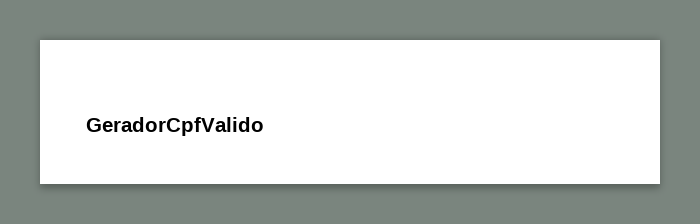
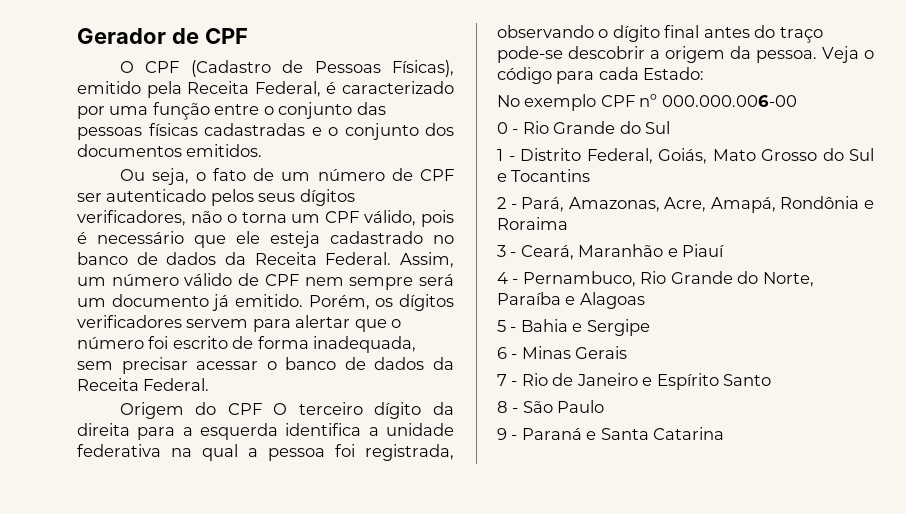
- GeradorCpfValido
+ Gerador de CPF
+ O CPF (Cadastro de Pessoas Físicas), emitido pela Receita Federal, é caracterizado por uma função entre o conjunto das pessoas físicas cadastradas e o conjunto dos documentos emitidos.
+ Ou seja, o fato de um número de CPF ser autenticado pelos seus dígitos verificadores, não o torna um CPF válido, pois é necessário que ele esteja cadastrado no banco de dados da Receita Federal. Assim, um número válido de CPF nem sempre será um documento já emitido. Porém, os dígitos verificadores servem para alertar que o número foi escrito de forma inadequada, sem precisar acessar o banco de dados da Receita Federal.
+ Origem do CPF O terceiro dígito da direita para a esquerda identifica a unidade federativa na qual a pessoa foi registrada, observando o dígito final antes do traço pode-se descobrir a origem da pessoa. Veja o código para cada Estado:
+ No exemplo CPF nº 000.000.006-00
+ 0 - Rio Grande do Sul
+ 1 - Distrito Federal, Goiás, Mato Grosso do Sul e Tocantins
+ 2 - Pará, Amazonas, Acre, Amapá, Rondônia e Roraima
+ 3 - Ceará, Maranhão e Piauí
+ 4 - Pernambuco, Rio Grande do Norte, Paraíba e Alagoas
+ 5 - Bahia e Sergipe
+ 6 - Minas Gerais
+ 7 - Rio de Janeiro e Espírito Santo
+ 8 - São Paulo
+ 9 - Paraná e Santa Catarina

